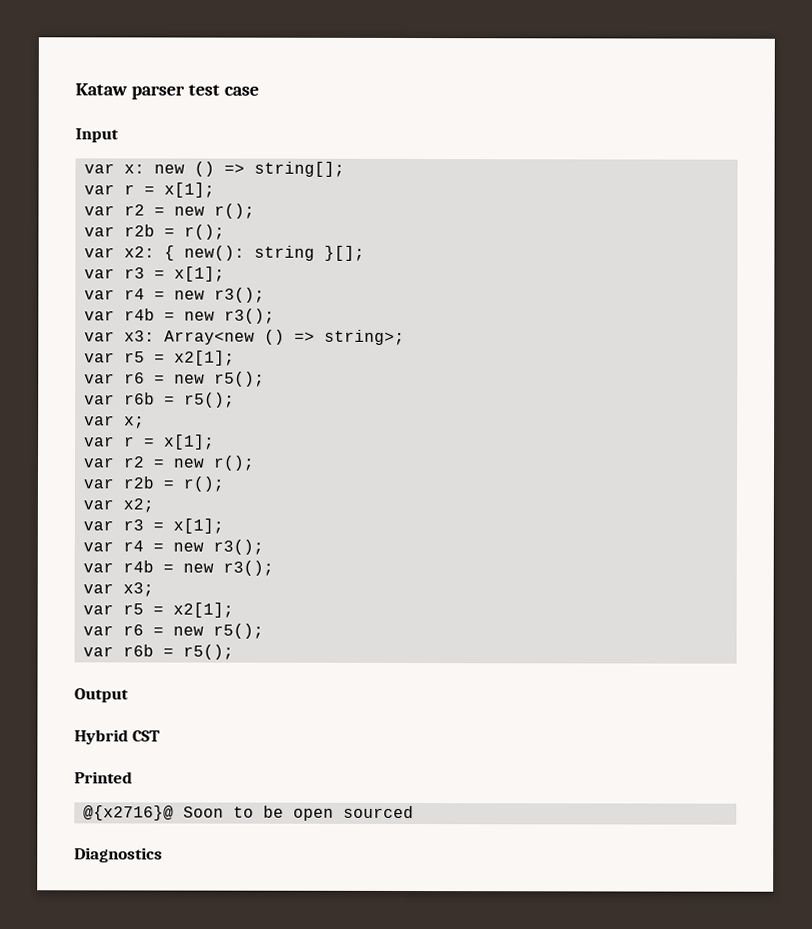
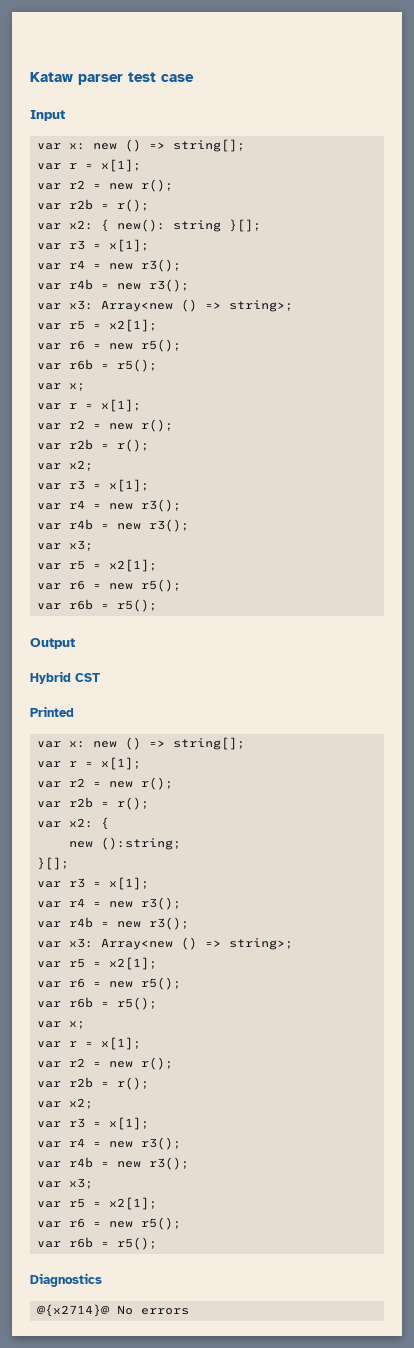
  Printed
- @{x2716}@ Soon to be open sourced
+ var x: new () => string[];
+ var r = x[1];
+ var r2 = new r();
+ var r2b = r();
+ var x2: {
+ new ():string;
+ }[];
+ var r3 = x[1];
+ var r4 = new r3();
+ var r4b = new r3();
+ var x3: Array<new () => string>;
+ var r5 = x2[1];
+ var r6 = new r5();
+ var r6b = r5();
+ var x;
+ var r = x[1];
+ var r2 = new r();
+ var r2b = r();
+ var x2;
+ var r3 = x[1];
+ var r4 = new r3();
+ var r4b = new r3();
+ var x3;
+ var r5 = x2[1];
+ var r6 = new r5();
+ var r6b = r5();
  Diagnostics
+ @{x2714}@ No errors

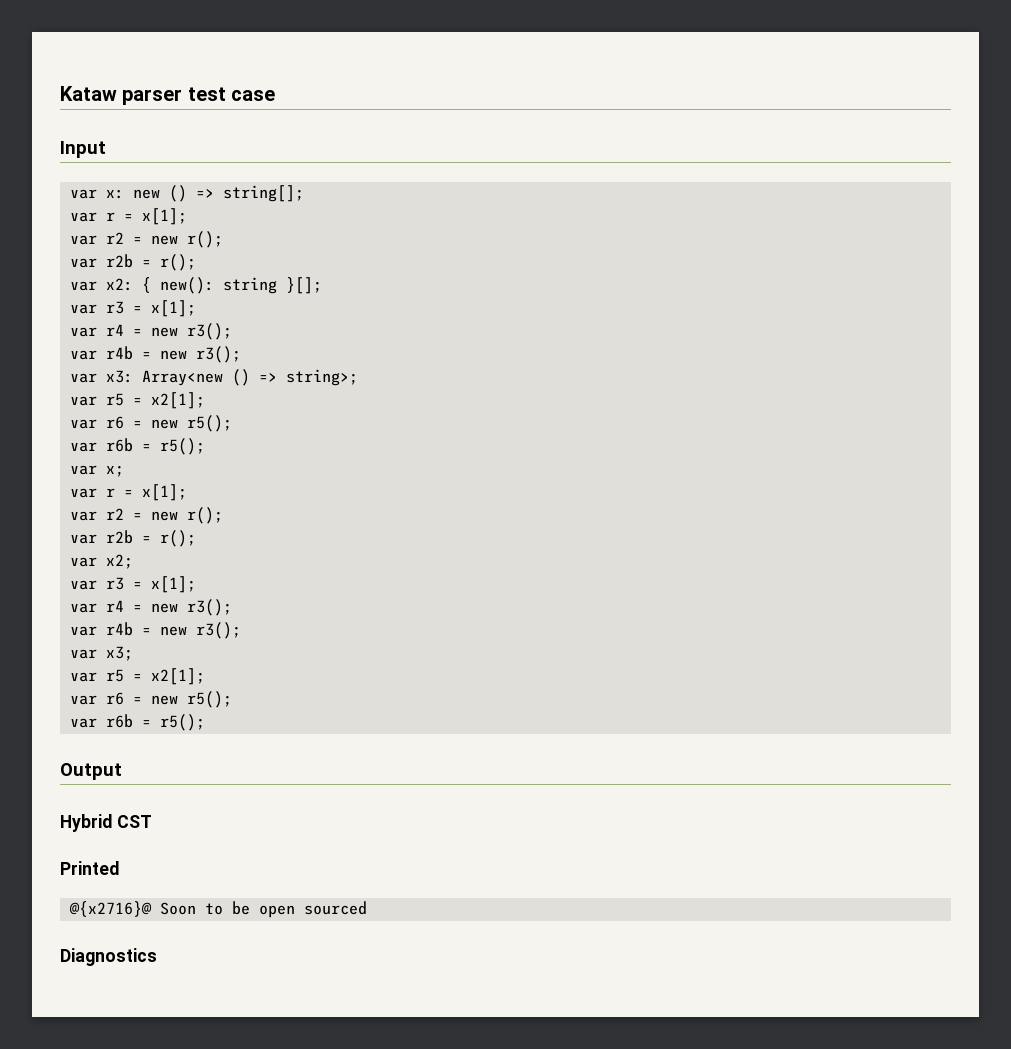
  Printed
- var x: new () => string[];
- var r = x[1];
- var r2 = new r();
- var r2b = r();
- var x2: {
- new ():string;
- }[];
- var r3 = x[1];
- var r4 = new r3();
- var r4b = new r3();
- var x3: Array<new () => string>;
- var r5 = x2[1];
- var r6 = new r5();
- var r6b = r5();
- var x;
- var r = x[1];
- var r2 = new r();
- var r2b = r();
- var x2;
- var r3 = x[1];
- var r4 = new r3();
- var r4b = new r3();
- var x3;
- var r5 = x2[1];
- var r6 = new r5();
- var r6b = r5();
+ @{x2716}@ Soon to be open sourced
  Diagnostics
- @{x2714}@ No errors

